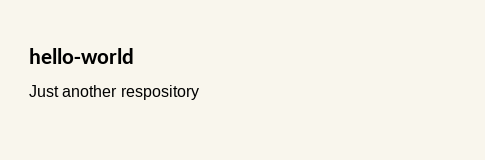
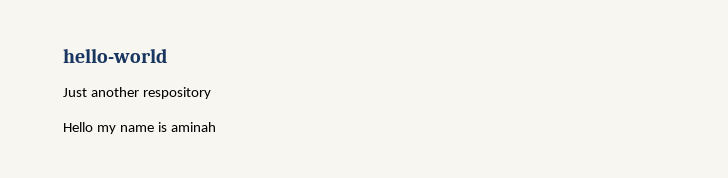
+ Hello my name is aminah

